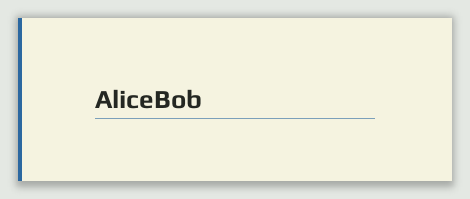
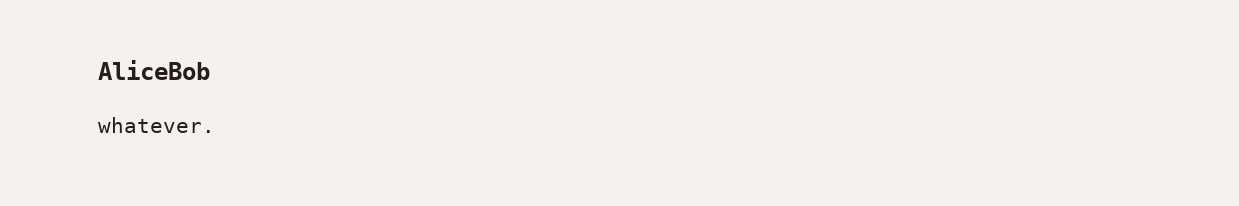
+ whatever.

